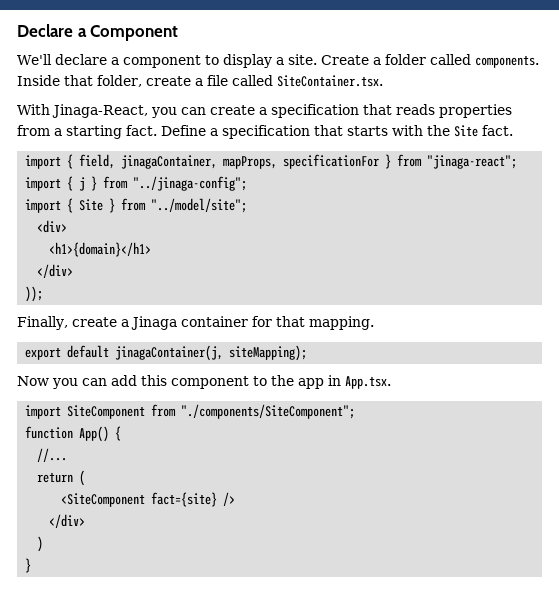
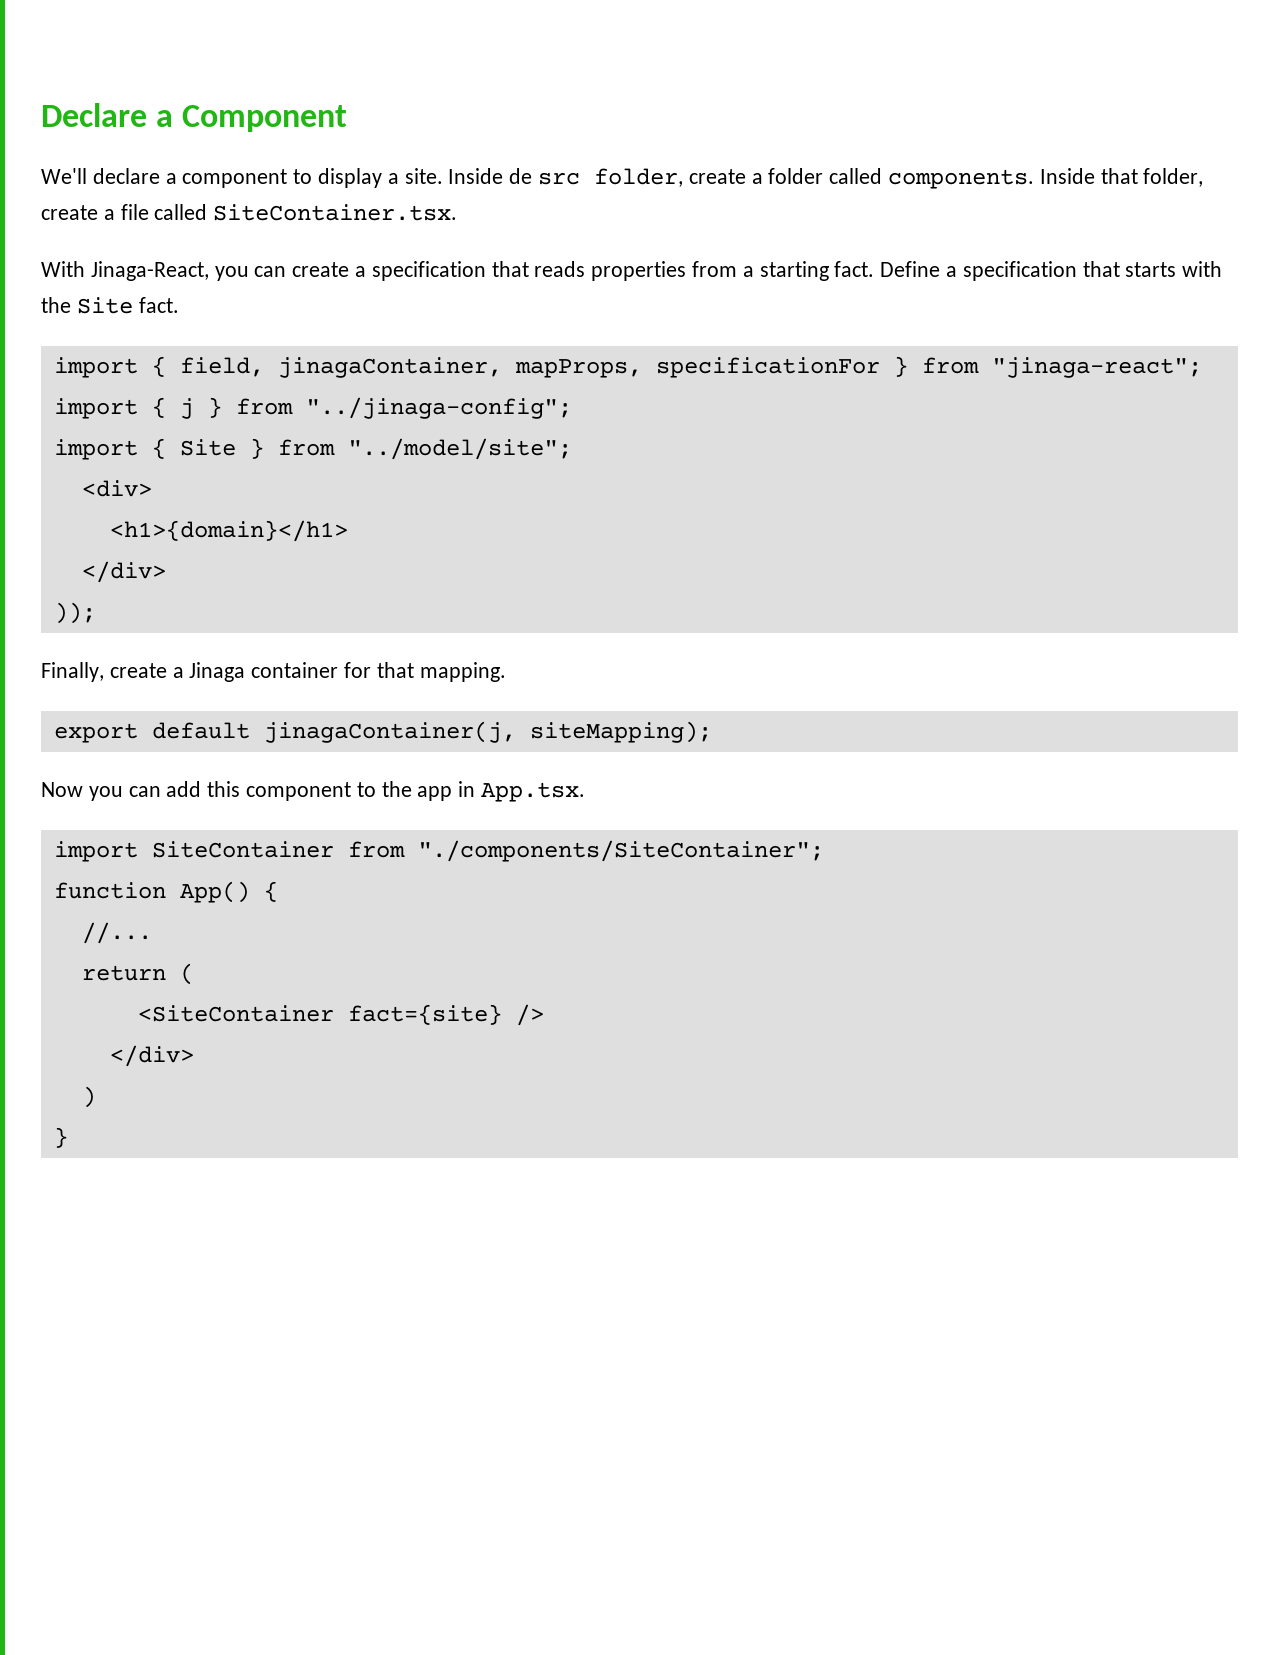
- Create a folder called components.
+ Inside de src folder, create a folder called components.
- import SiteComponent from "./components/SiteComponent";
+ import SiteContainer from "./components/SiteContainer";
- <SiteComponent fact={site} />
+ <SiteContainer fact={site} />

